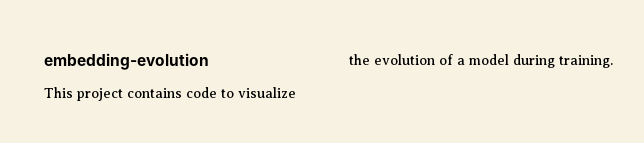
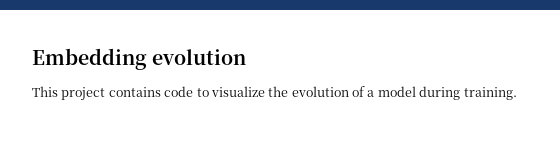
- embedding-evolution
+ Embedding evolution

